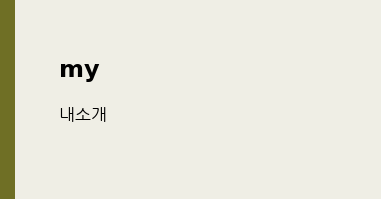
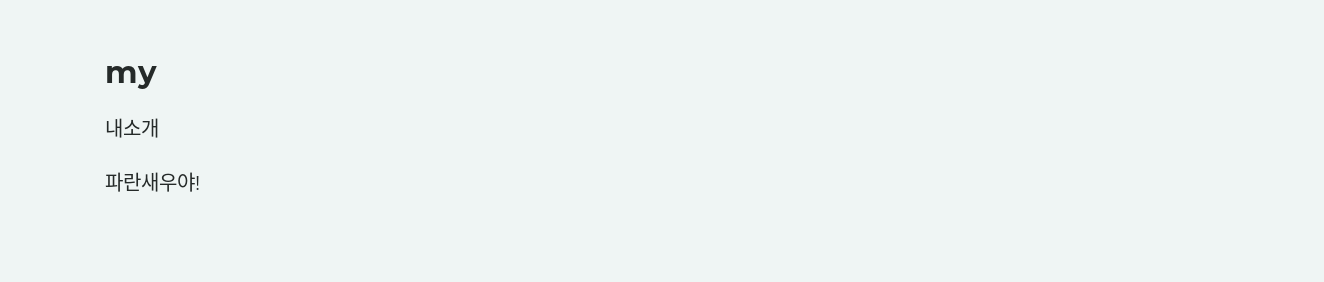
+ 파란새우야!

